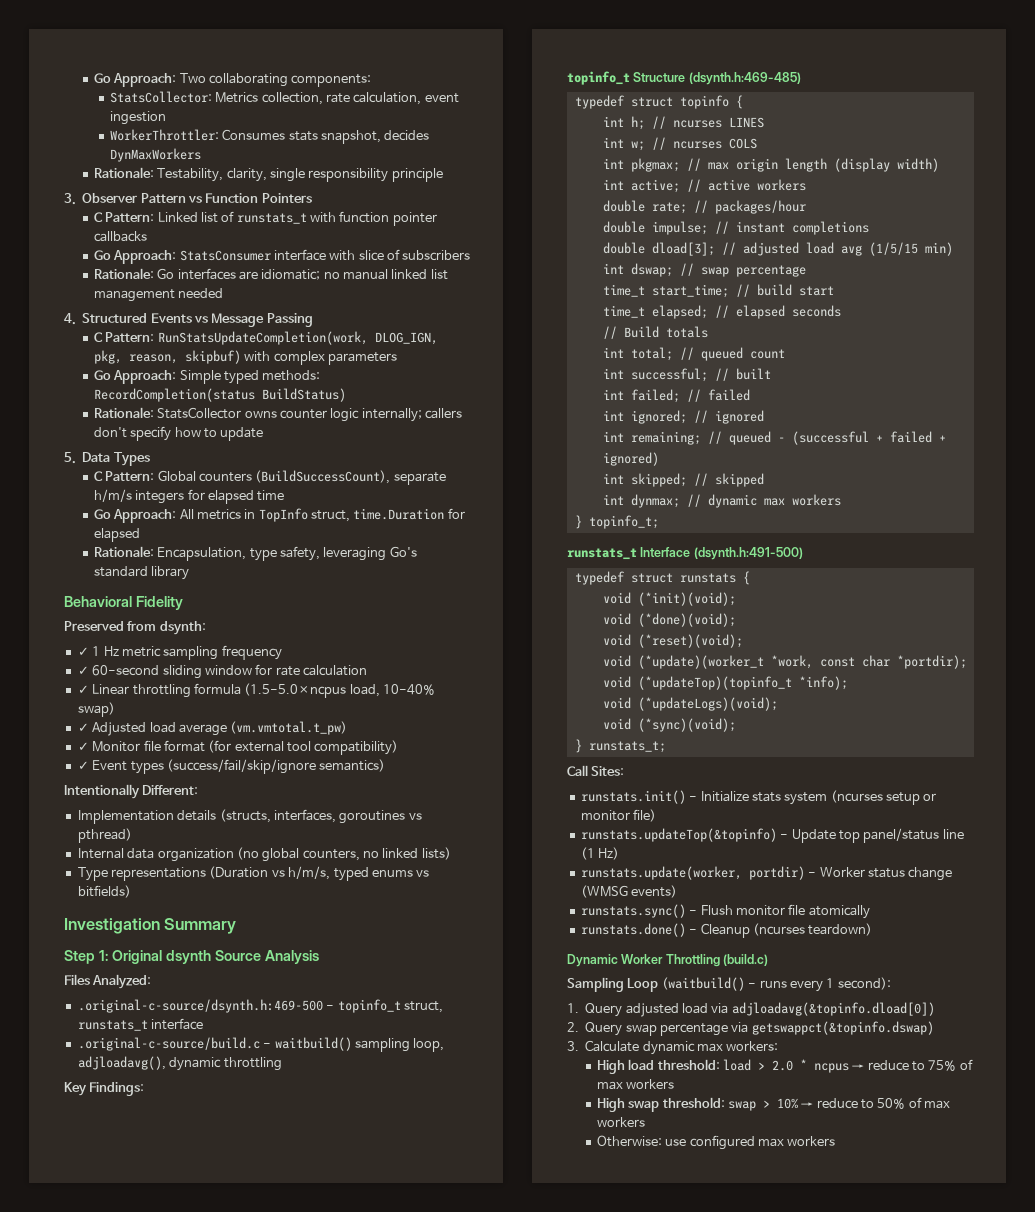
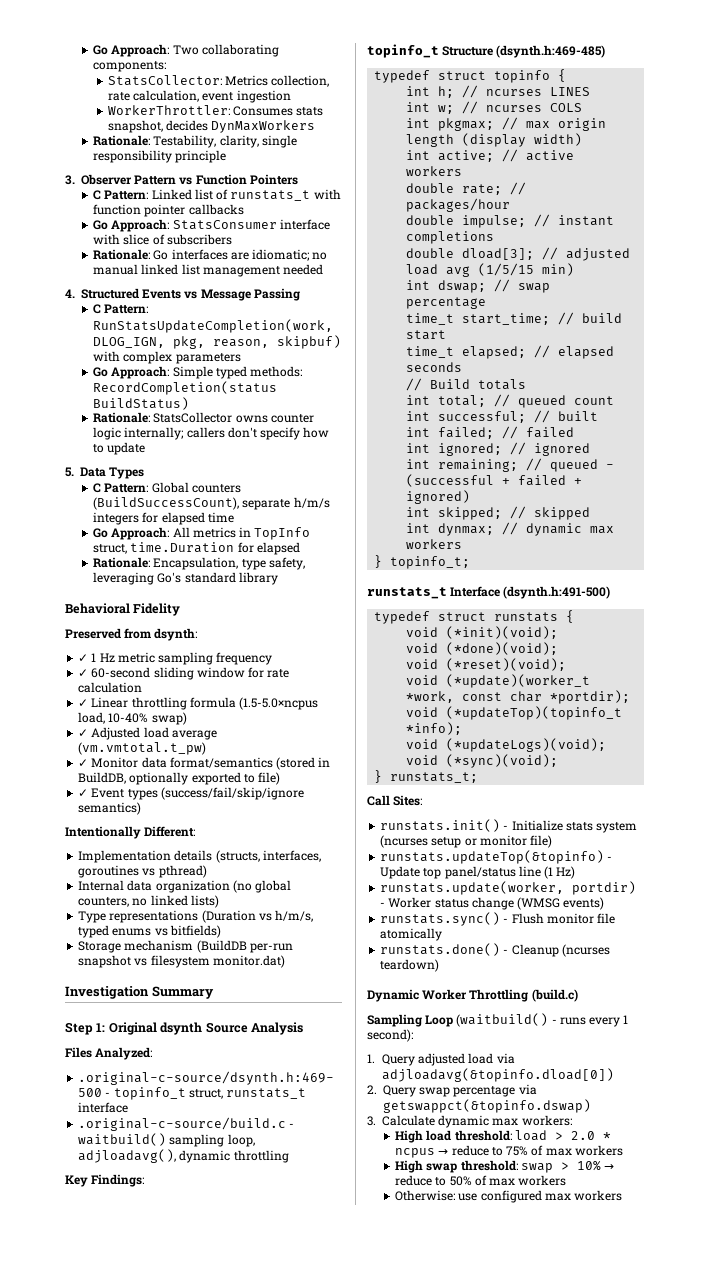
- ✓ Monitor file format (for external tool compatibility)
+ ✓ Monitor data format/semantics (stored in BuildDB, optionally exported to file)
+ Storage mechanism (BuildDB per-run snapshot vs filesystem monitor.dat)

